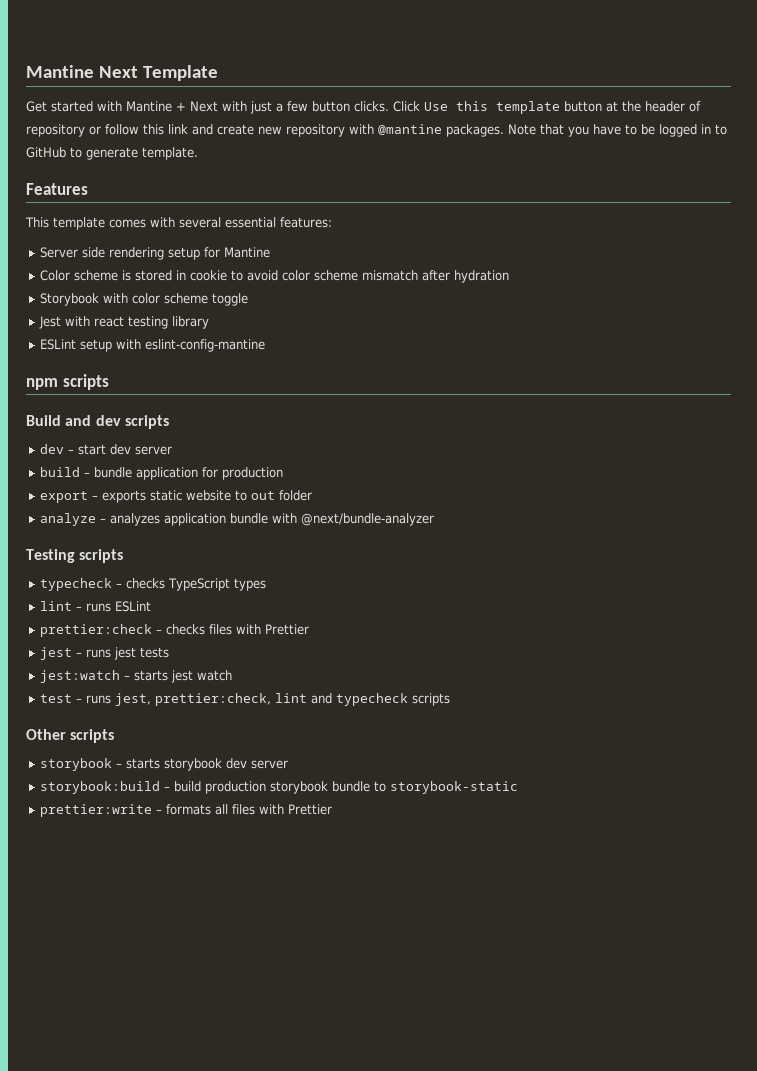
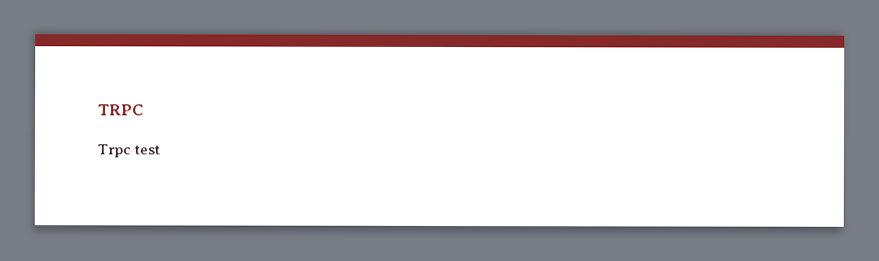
- Mantine Next Template
- Get started with Mantine + Next with just a few button clicks. Click Use this template button at the header of repository or follow this link and create new repository with @mantine packages. Note that you have to be logged in to GitHub to generate template.
- Features
- This template comes with several essential features:
- Server side rendering setup for Mantine
- Color scheme is stored in cookie to avoid color scheme mismatch after hydration
- Storybook with color scheme toggle
- Jest with react testing library
- ESLint setup with eslint-config-mantine
- npm scripts
- Build and dev scripts
- dev – start dev server
- build – bundle application for production
- export – exports static website to out folder
- analyze – analyzes application bundle with @next/bundle-analyzer
- Testing scripts
- typecheck – checks TypeScript types
- lint – runs ESLint
- prettier:check – checks files with Prettier
- jest – runs jest tests
- jest:watch – starts jest watch
- test – runs jest, prettier:check, lint and typecheck scripts
- Other scripts
- storybook – starts storybook dev server
- storybook:build – build production storybook bundle to storybook-static
- prettier:write – formats all files with Prettier
+ TRPC
+ Trpc test

